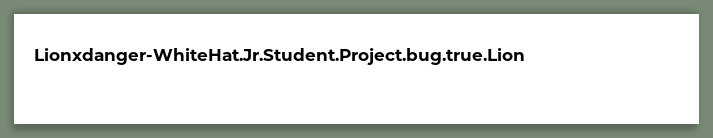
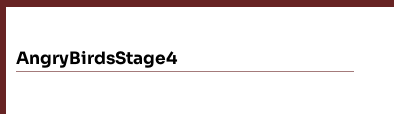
- Lionxdanger-WhiteHat.Jr.Student.Project.bug.true.Lion
+ AngryBirdsStage4

